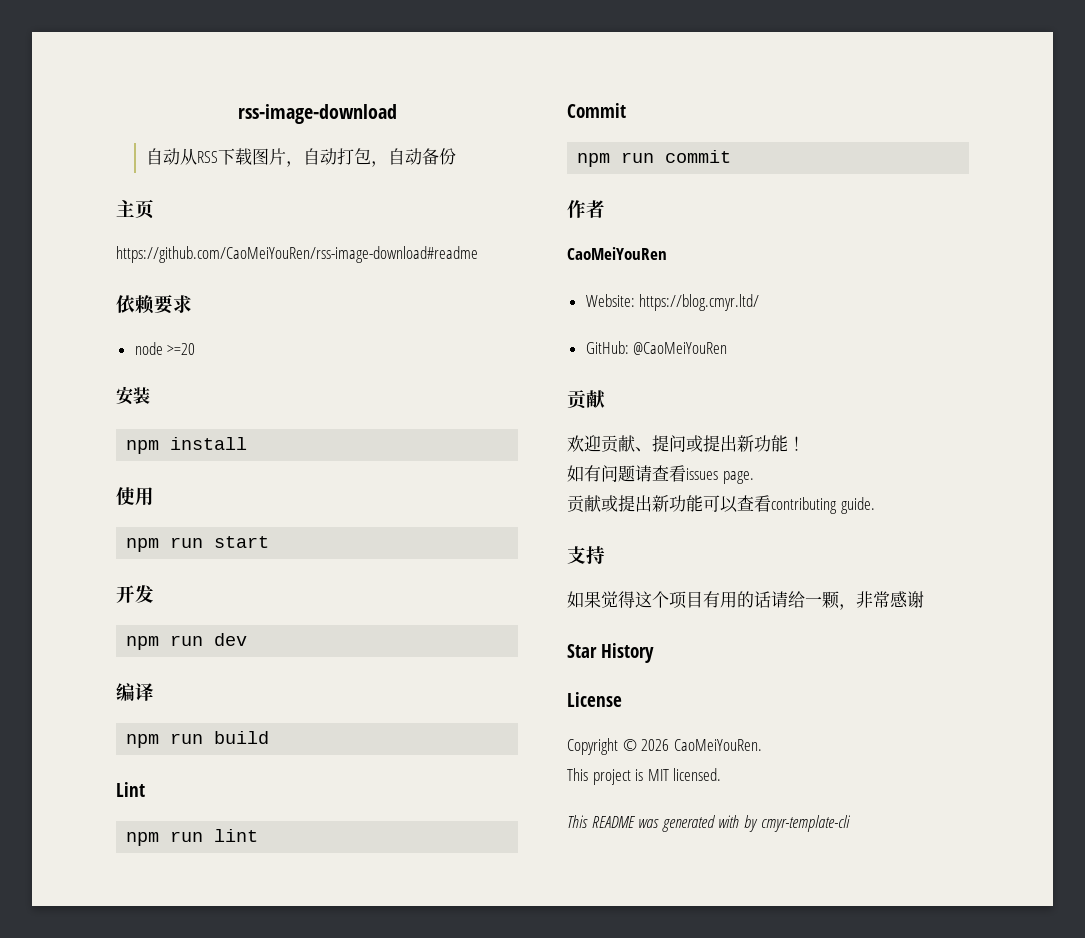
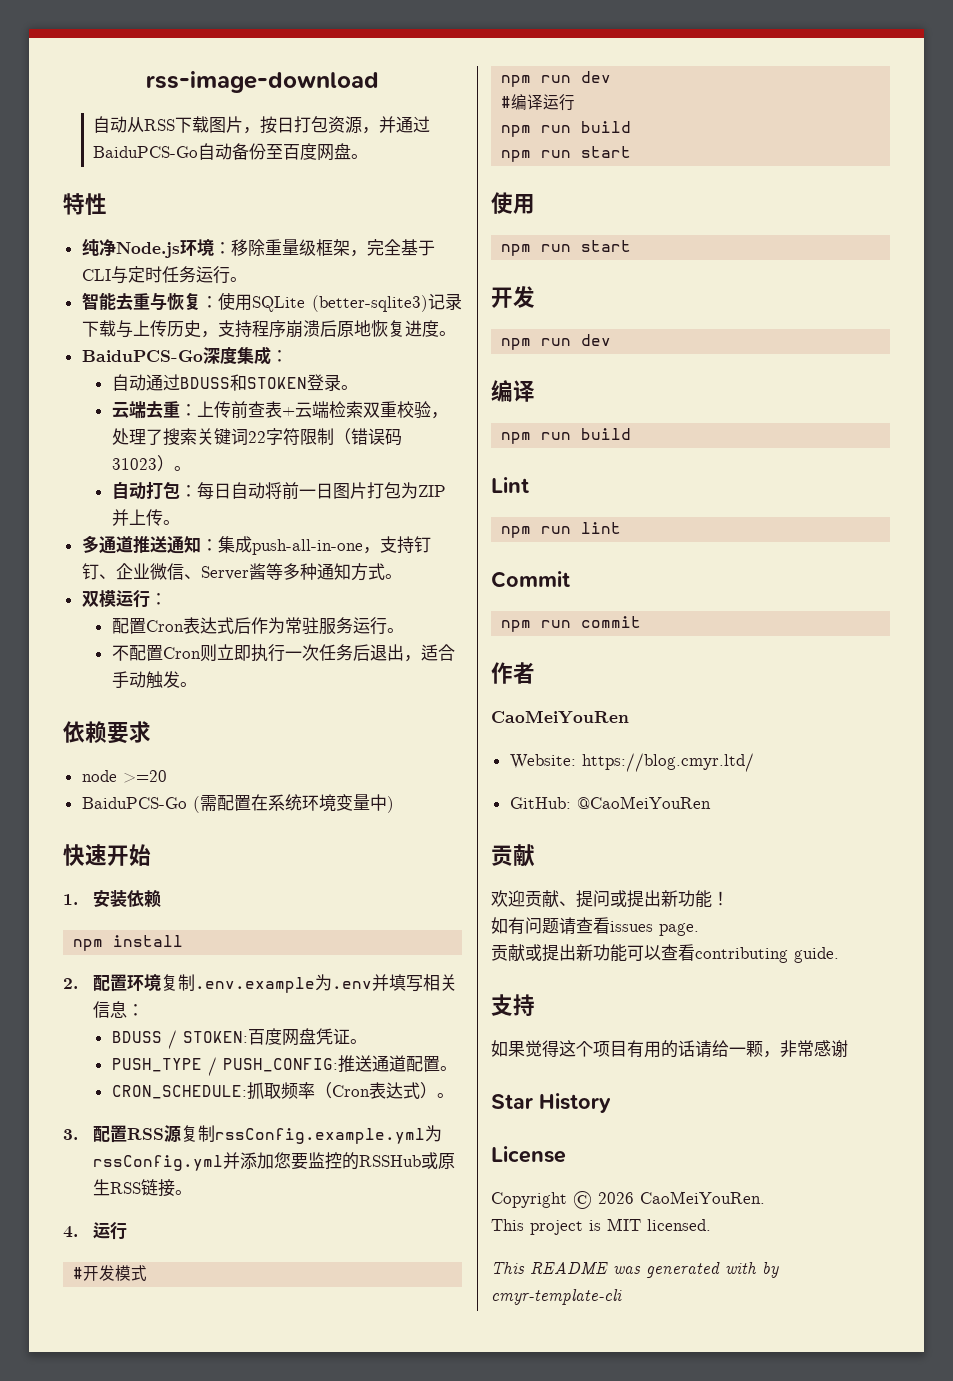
- 自动从RSS下载图片，自动打包，自动备份
- 主页
- https://github.com/CaoMeiYouRen/rss-image-download#readme
+ 自动从RSS下载图片，按日打包资源，并通过BaiduPCS-Go自动备份至百度网盘。
+ 特性
+ 纯净Node.js环境：移除重量级框架，完全基于CLI与定时任务运行。
+ 智能去重与恢复：使用SQLite (better-sqlite3)记录下载与上传历史，支持程序崩溃后原地恢复进度。
+ BaiduPCS-Go深度集成：
+ 自动通过BDUSS和STOKEN登录。
+ 云端去重：上传前查表+云端检索双重校验，处理了搜索关键词22字符限制（错误码31023）。
+ 自动打包：每日自动将前一日图片打包为ZIP并上传。
+ 多通道推送通知：集成push-all-in-one，支持钉钉、企业微信、Server酱等多种通知方式。
+ 双模运行：
+ 配置Cron表达式后作为常驻服务运行。
+ 不配置Cron则立即执行一次任务后退出，适合手动触发。
  依赖要求
  node >=20
- 安装
+ BaiduPCS-Go (需配置在系统环境变量中)
+ 快速开始
+ 1.安装依赖
+ 2.配置环境复制.env.example为.env并填写相关信息：
+ BDUSS / STOKEN:百度网盘凭证。
+ PUSH_TYPE / PUSH_CONFIG:推送通道配置。
+ CRON_SCHEDULE:抓取频率（Cron表达式）。
+ 3.配置RSS源复制rssConfig.example.yml为rssConfig.yml并添加您要监控的RSSHub或原生RSS链接。
+ 4.运行
+ #开发模式
+ npm run dev
+ #编译运行
+ npm run build
+ npm run start

